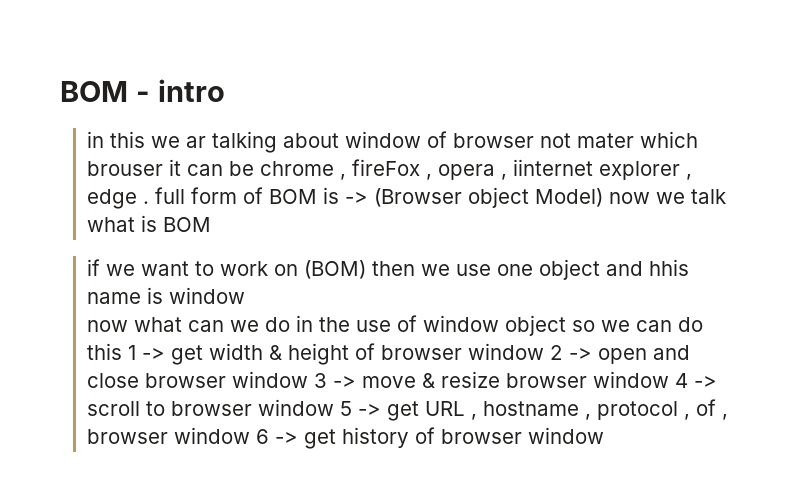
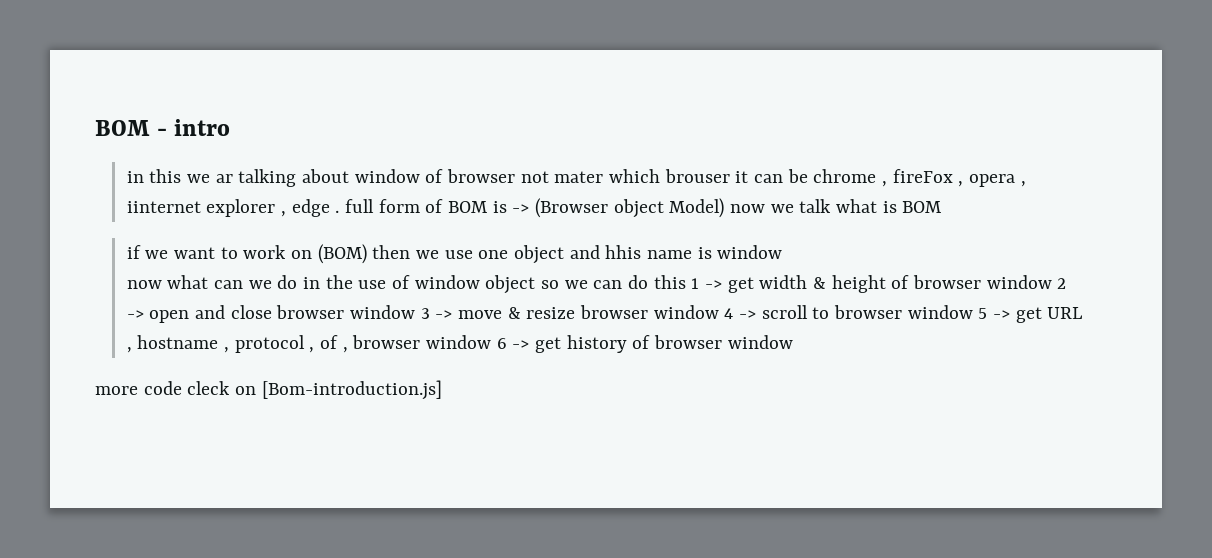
+ more code cleck on [Bom-introduction.js]

